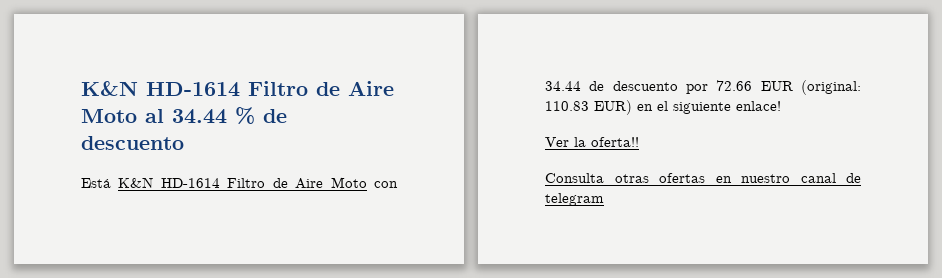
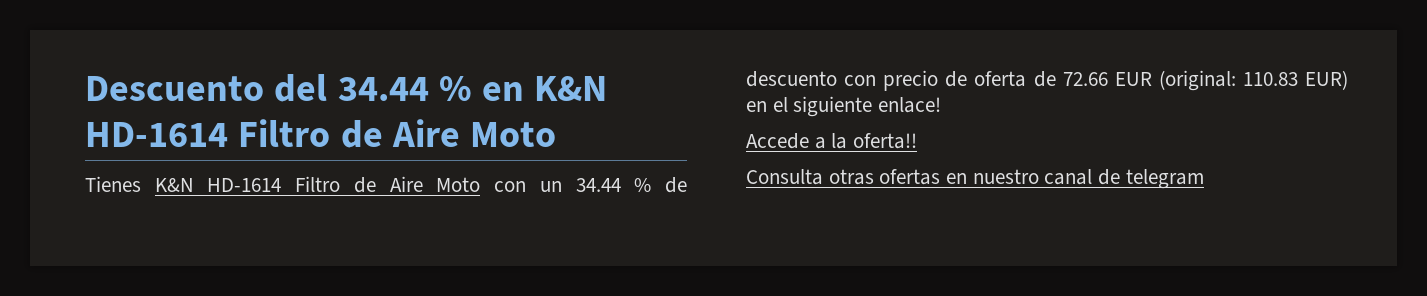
- K&N HD-1614 Filtro de Aire Moto al 34.44 % de descuento
- Está K&N HD-1614 Filtro de Aire Moto con 34.44 de descuento por 72.66 EUR (original: 110.83 EUR) en el siguiente enlace!
+ Descuento del 34.44 % en K&N HD-1614 Filtro de Aire Moto
+ Tienes K&N HD-1614 Filtro de Aire Moto con un 34.44 % de descuento con precio de oferta de 72.66 EUR (original: 110.83 EUR) en el siguiente enlace!
- Ver la oferta!!
+ Accede a la oferta!!

